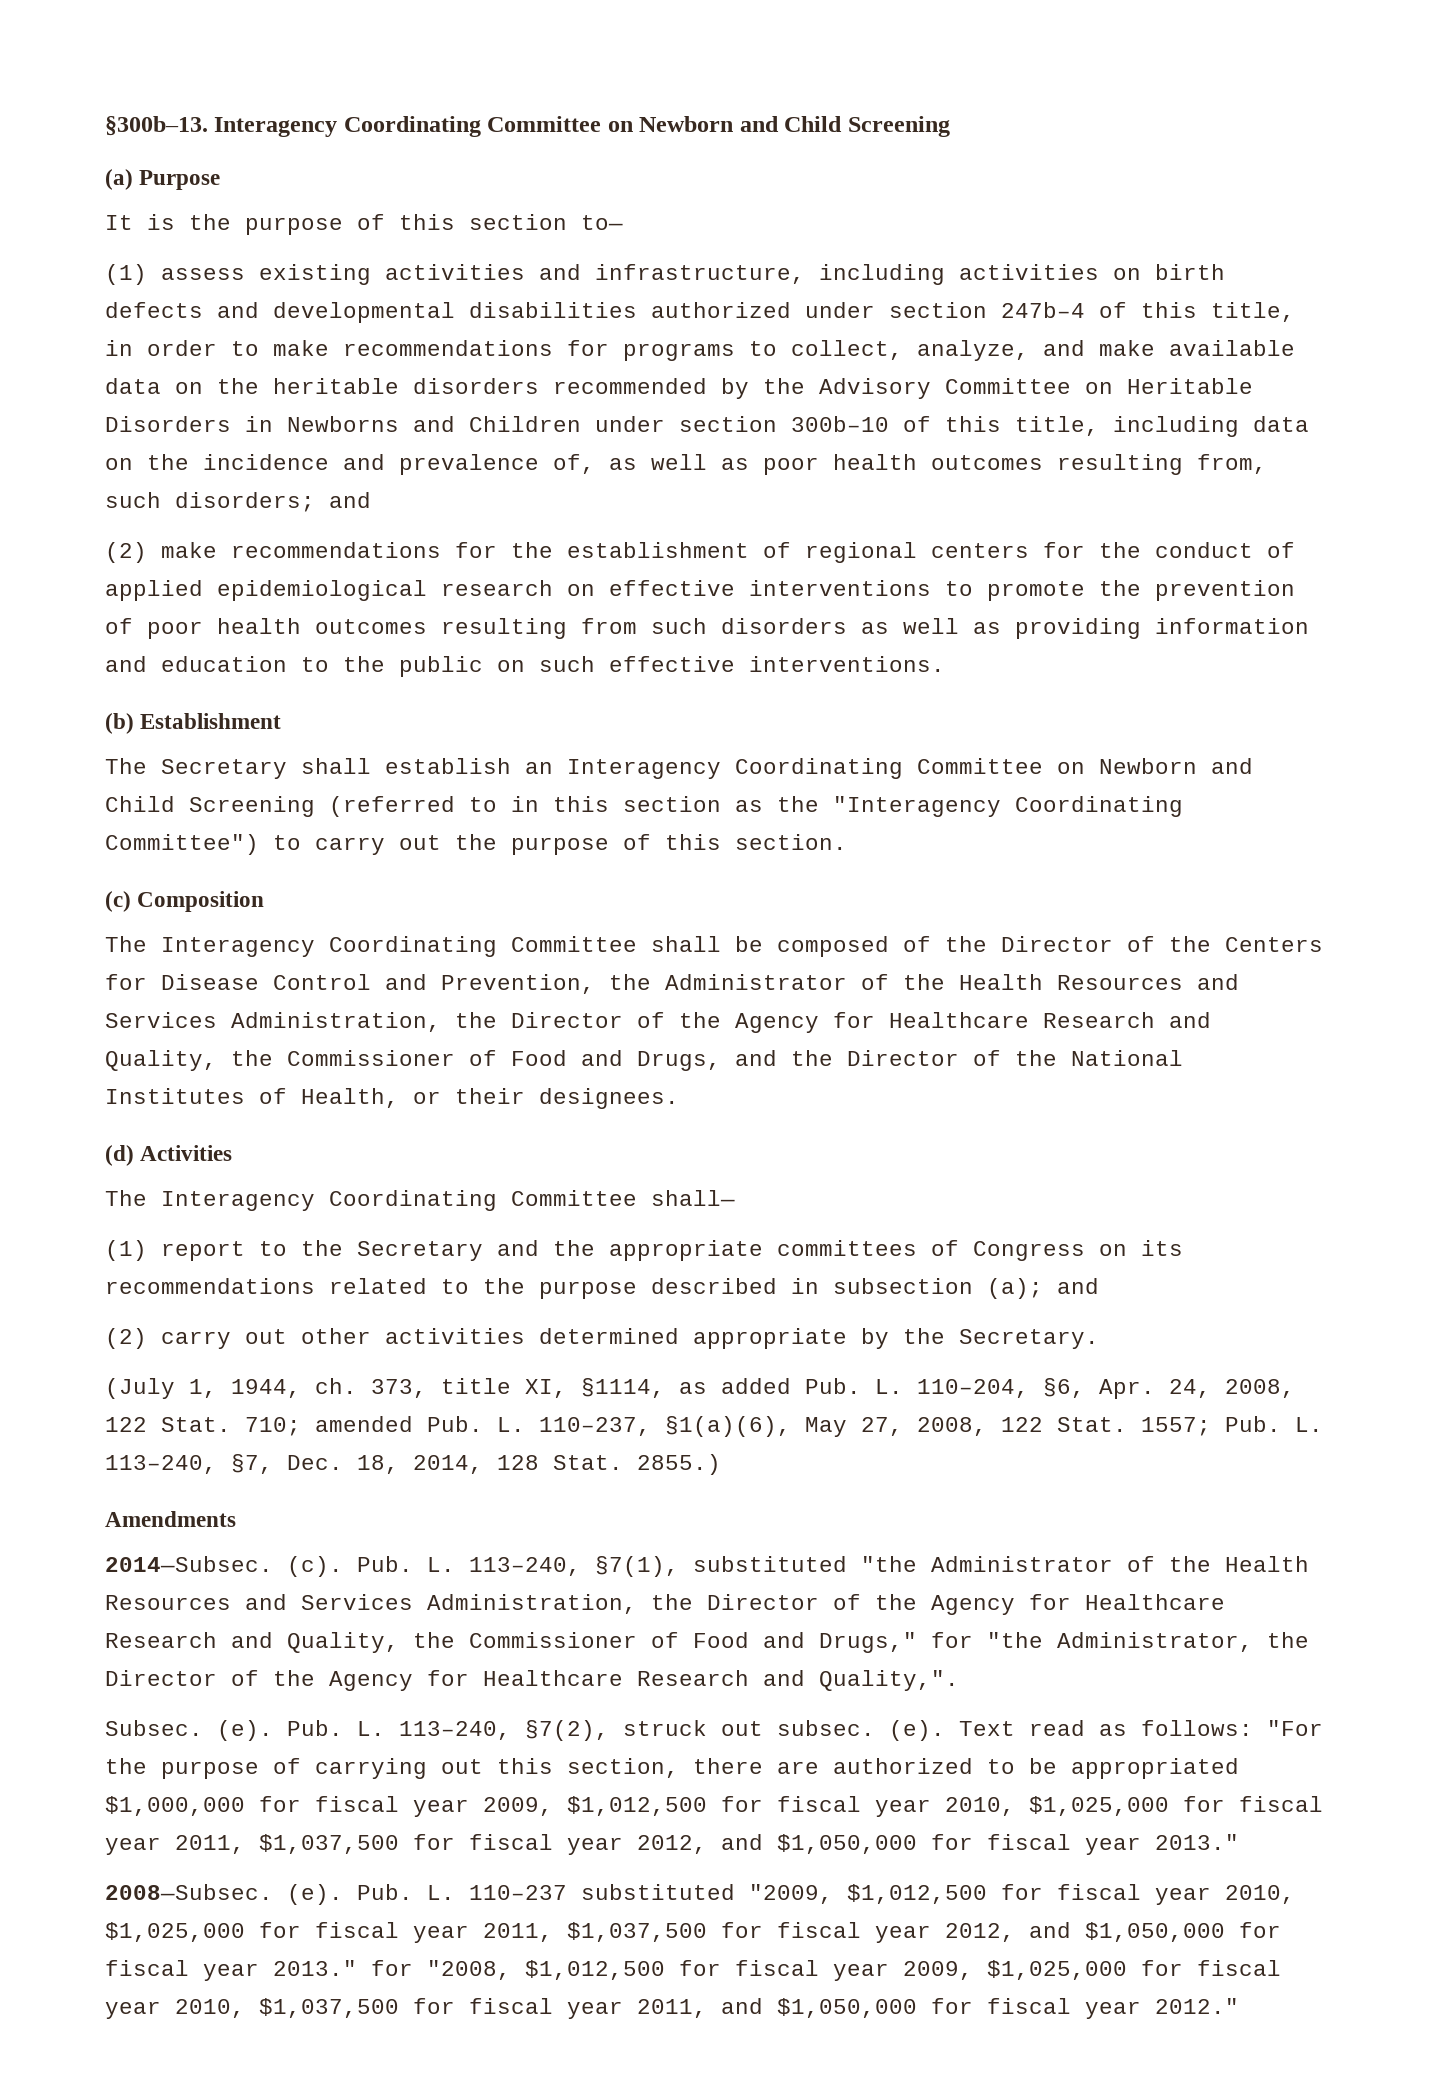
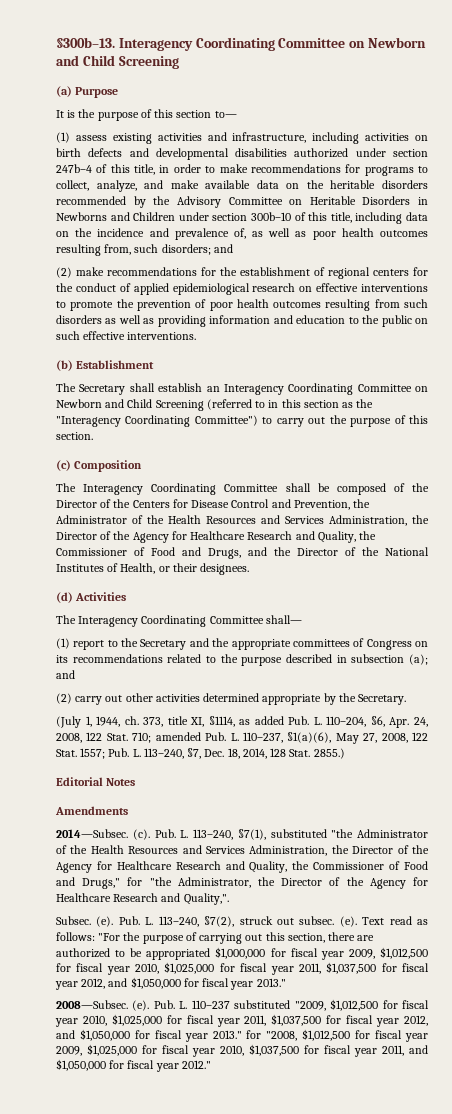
+ Editorial Notes

